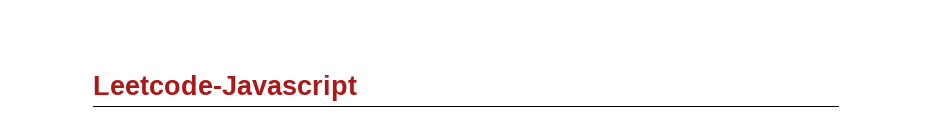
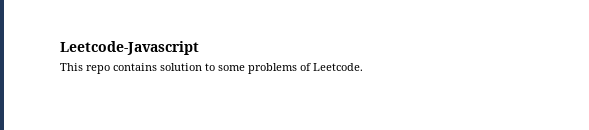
+ This repo contains solution to some problems of Leetcode.

